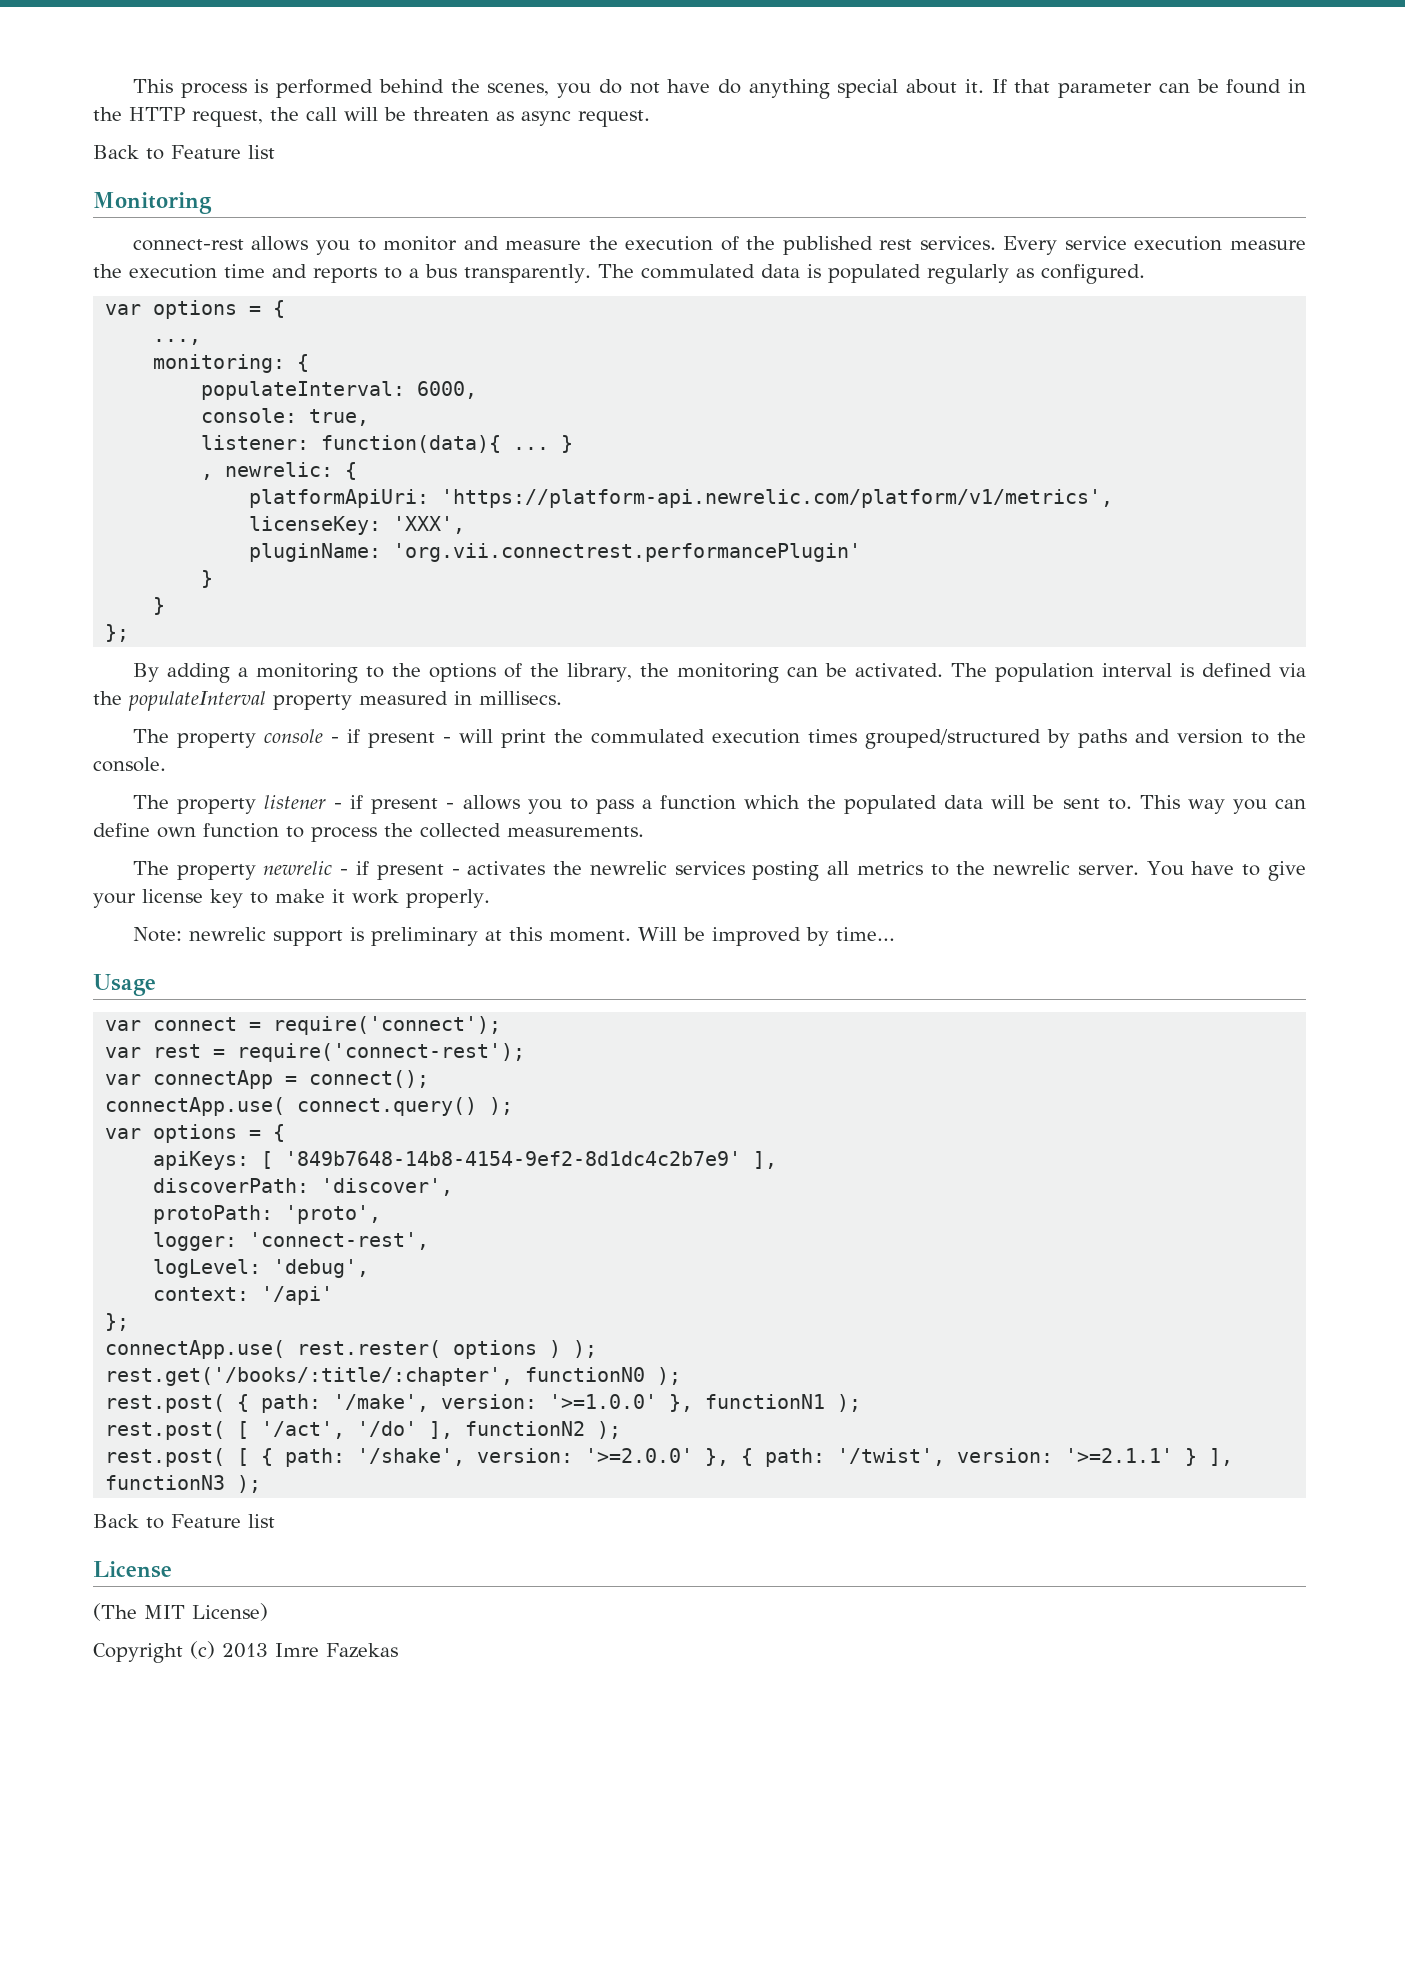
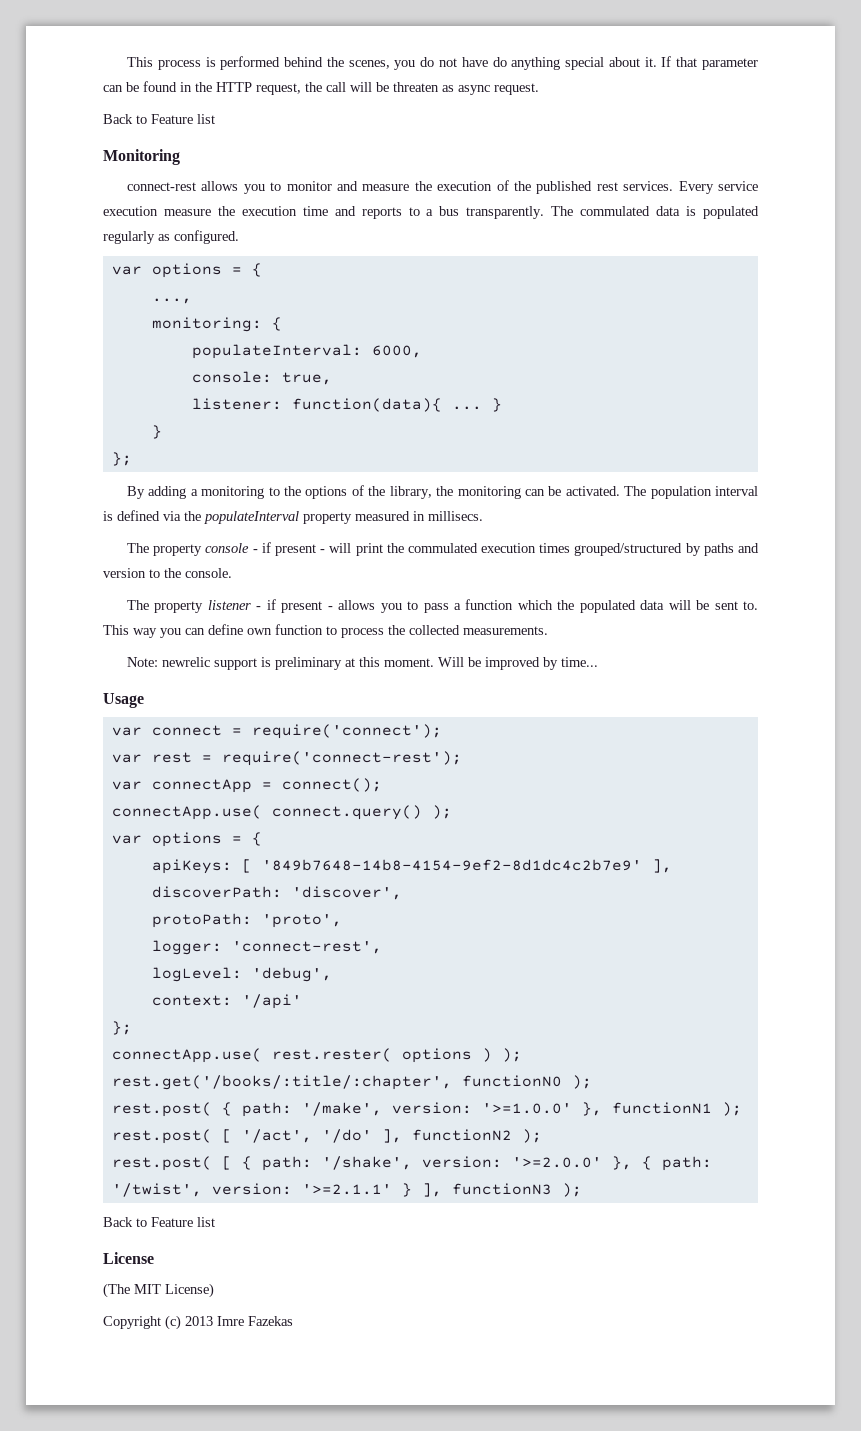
- , newrelic: {
- platformApiUri: 'https://platform-api.newrelic.com/platform/v1/metrics',
- licenseKey: 'XXX',
- pluginName: 'org.vii.connectrest.performancePlugin'
- }
- The property newrelic - if present - activates the newrelic services posting all metrics to the newrelic server. You have to give your license key to make it work properly.

